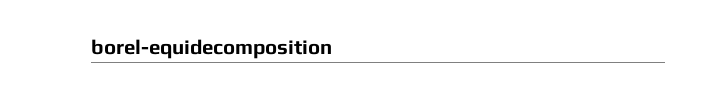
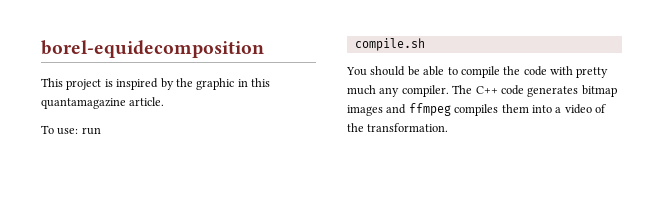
+ This project is inspired by the graphic in this quantamagazine article.
+ To use: run
+ compile.sh
+ You should be able to compile the code with pretty much any compiler. The C++ code generates bitmap images and ffmpeg compiles them into a video of the transformation.

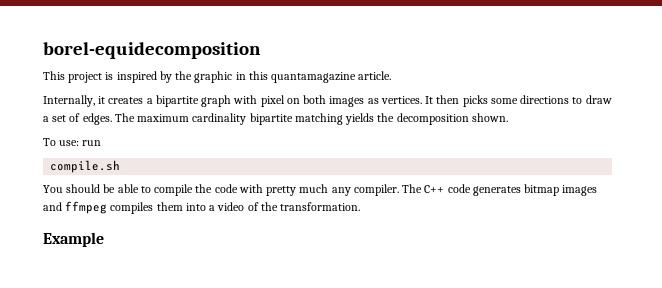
+ Internally, it creates a bipartite graph with pixel on both images as vertices. It then picks some directions to draw a set of edges. The maximum cardinality bipartite matching yields the decomposition shown.
+ Example

